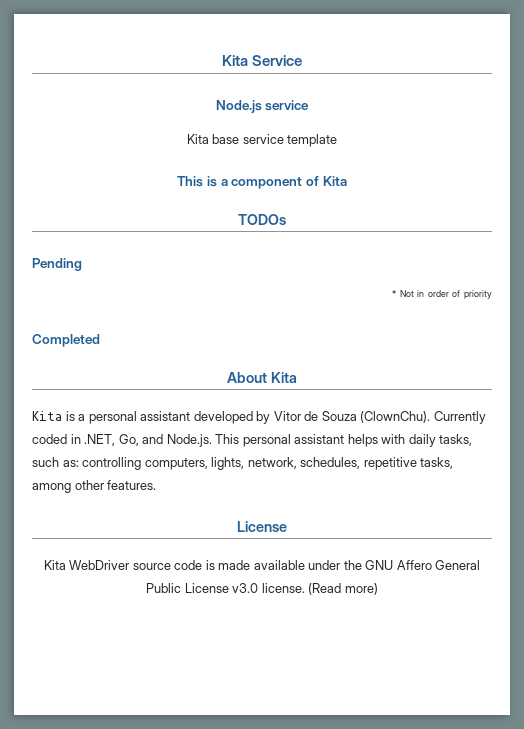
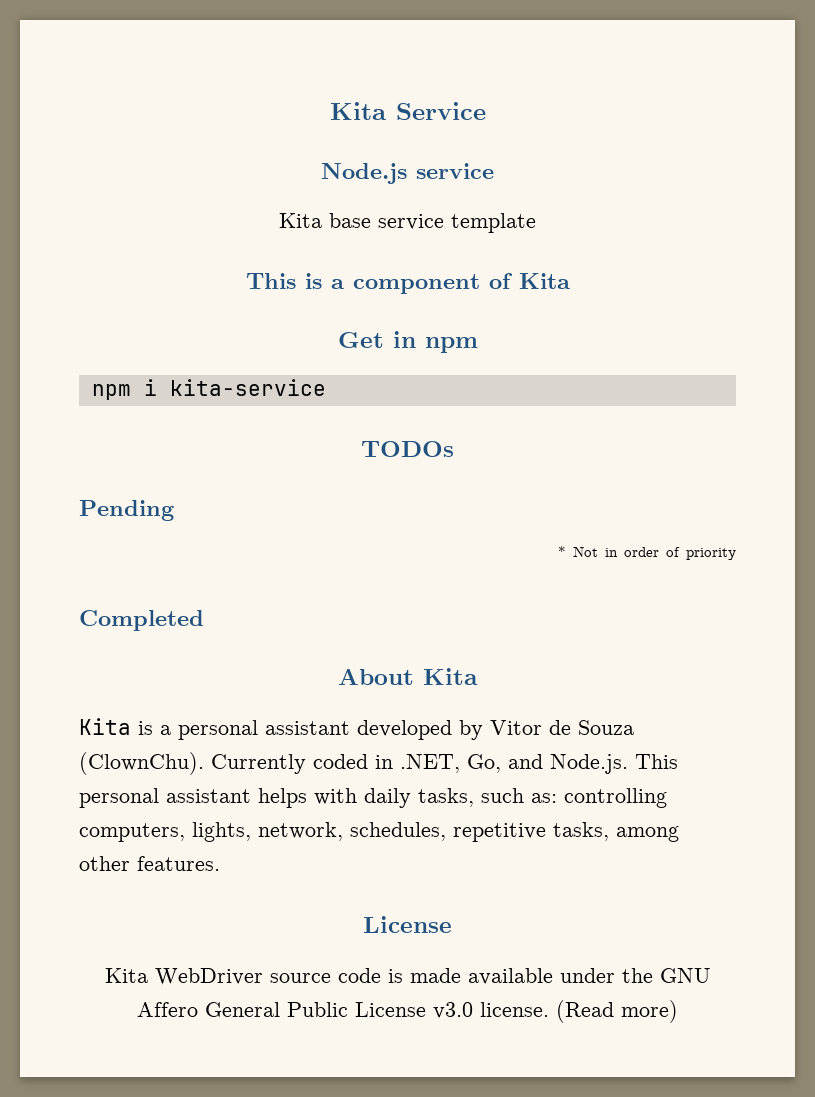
+ Get in npm
+ npm i kita-service

